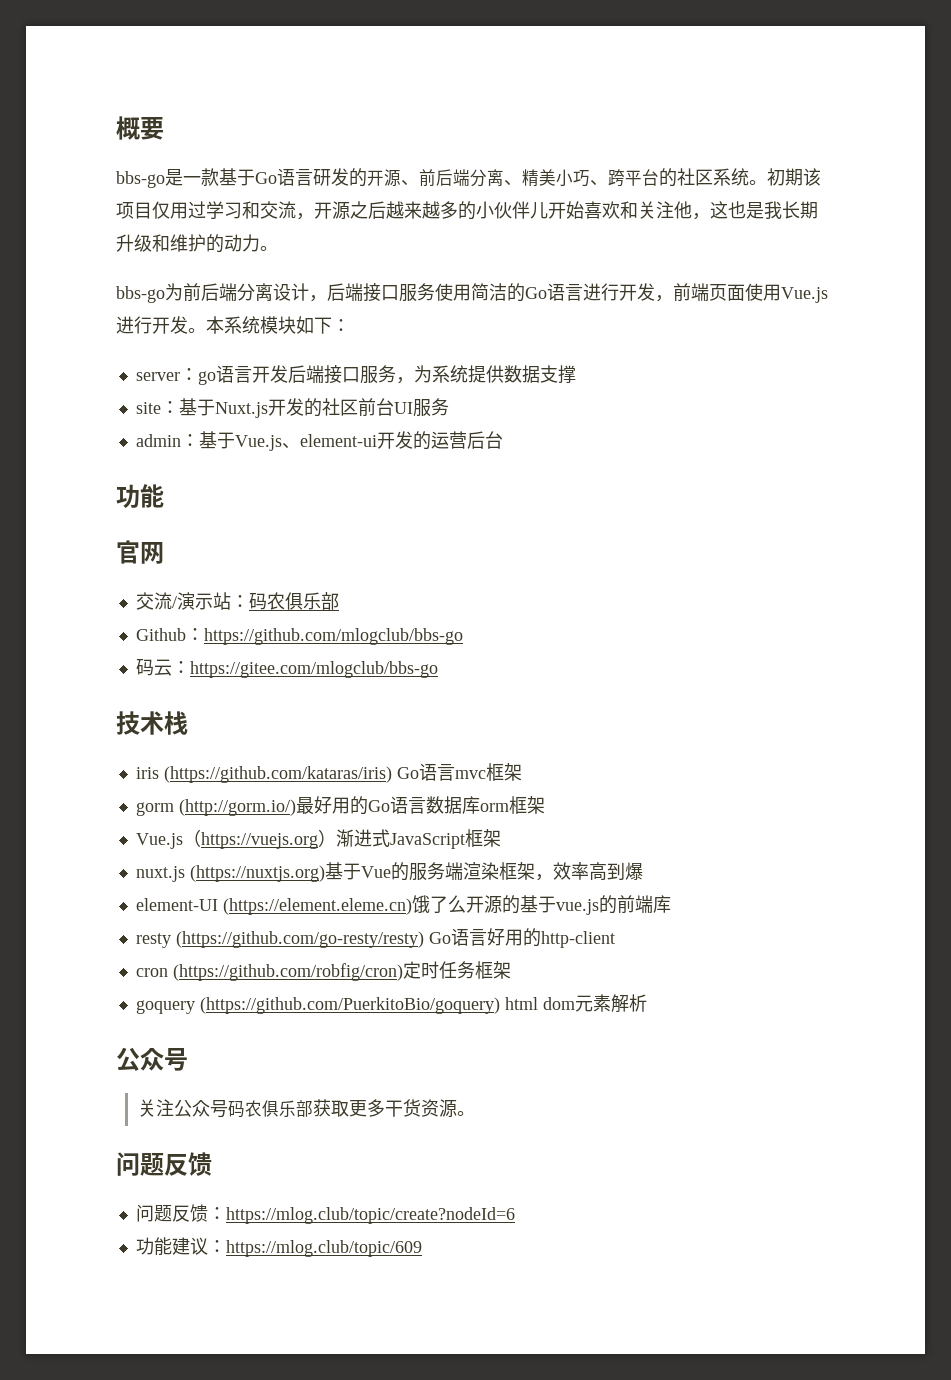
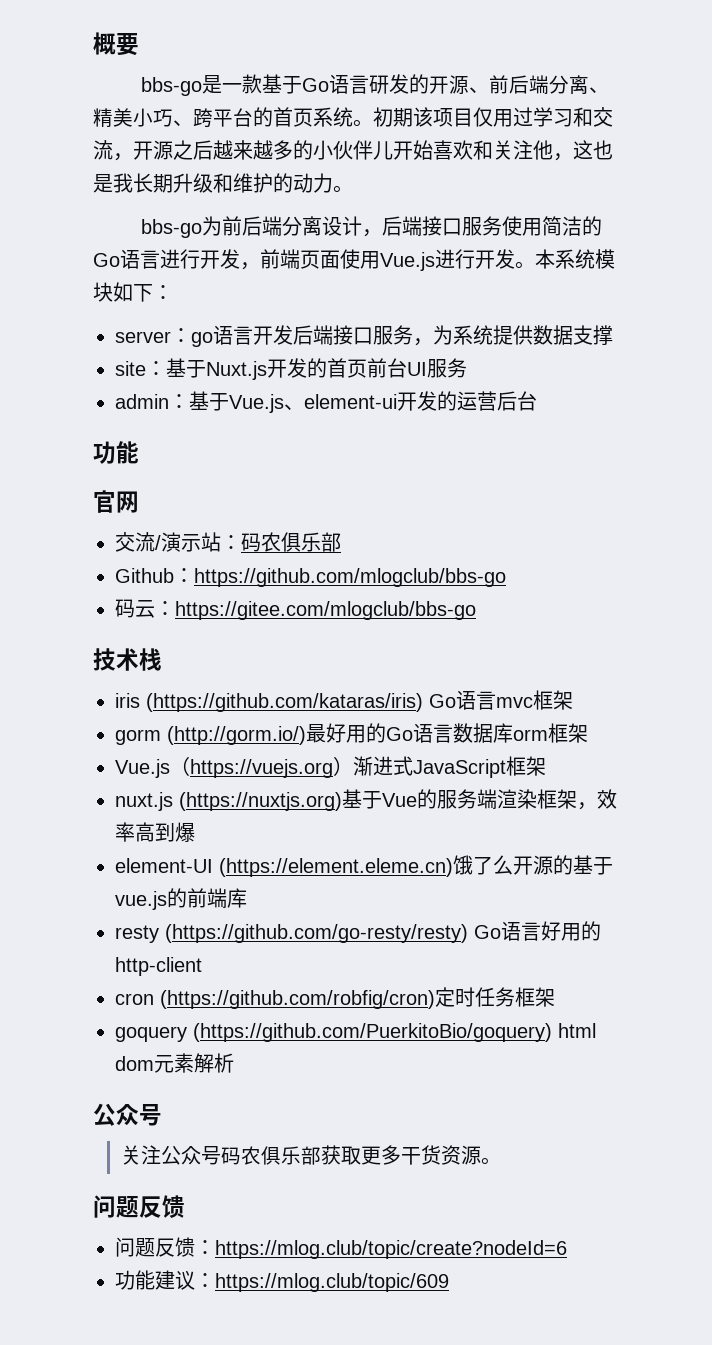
- bbs-go是一款基于Go语言研发的开源、前后端分离、精美小巧、跨平台的社区系统。
+ bbs-go是一款基于Go语言研发的开源、前后端分离、精美小巧、跨平台的首页系统。
- site：基于Nuxt.js开发的社区前台UI服务
+ site：基于Nuxt.js开发的首页前台UI服务

